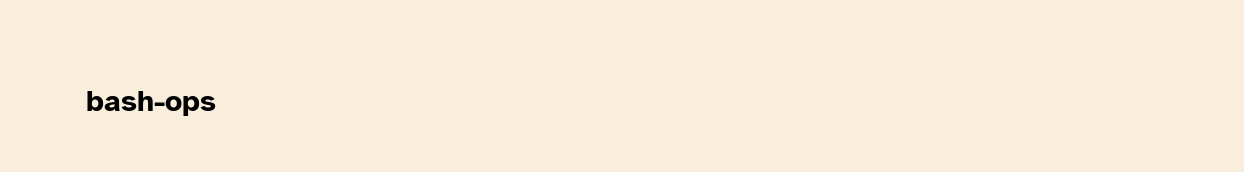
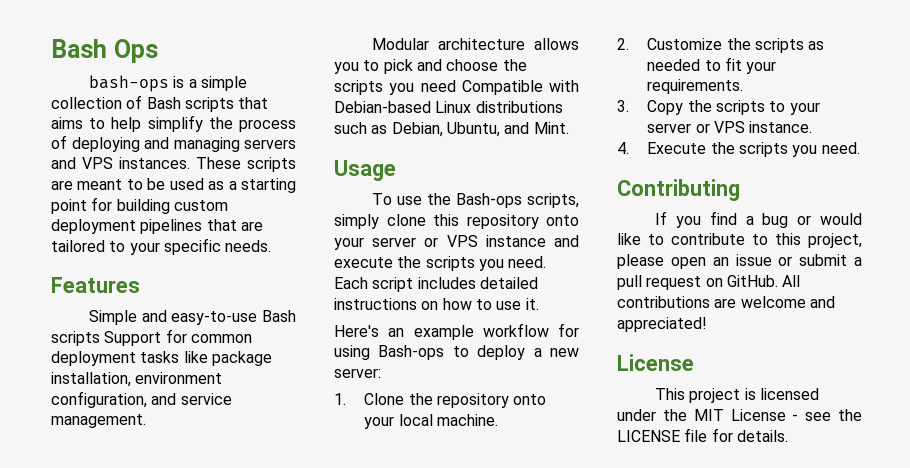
- bash-ops
+ Bash Ops
+ bash-ops is a simple collection of Bash scripts that aims to help simplify the process of deploying and managing servers and VPS instances. These scripts are meant to be used as a starting point for building custom deployment pipelines that are tailored to your specific needs.
+ Features
+ Simple and easy-to-use Bash scripts Support for common deployment tasks like package installation, environment configuration, and service management.
+ Modular architecture allows you to pick and choose the scripts you need Compatible with Debian-based Linux distributions such as Debian, Ubuntu, and Mint.
+ Usage
+ To use the Bash-ops scripts, simply clone this repository onto your server or VPS instance and execute the scripts you need. Each script includes detailed instructions on how to use it.
+ Here's an example workflow for using Bash-ops to deploy a new server:
+ 1. Clone the repository onto your local machine.
+ 2. Customize the scripts as needed to fit your requirements.
+ 3. Copy the scripts to your server or VPS instance.
+ 4. Execute the scripts you need.
+ Contributing
+ If you find a bug or would like to contribute to this project, please open an issue or submit a pull request on GitHub. All contributions are welcome and appreciated!
+ License
+ This project is licensed under the MIT License - see the LICENSE file for details.

